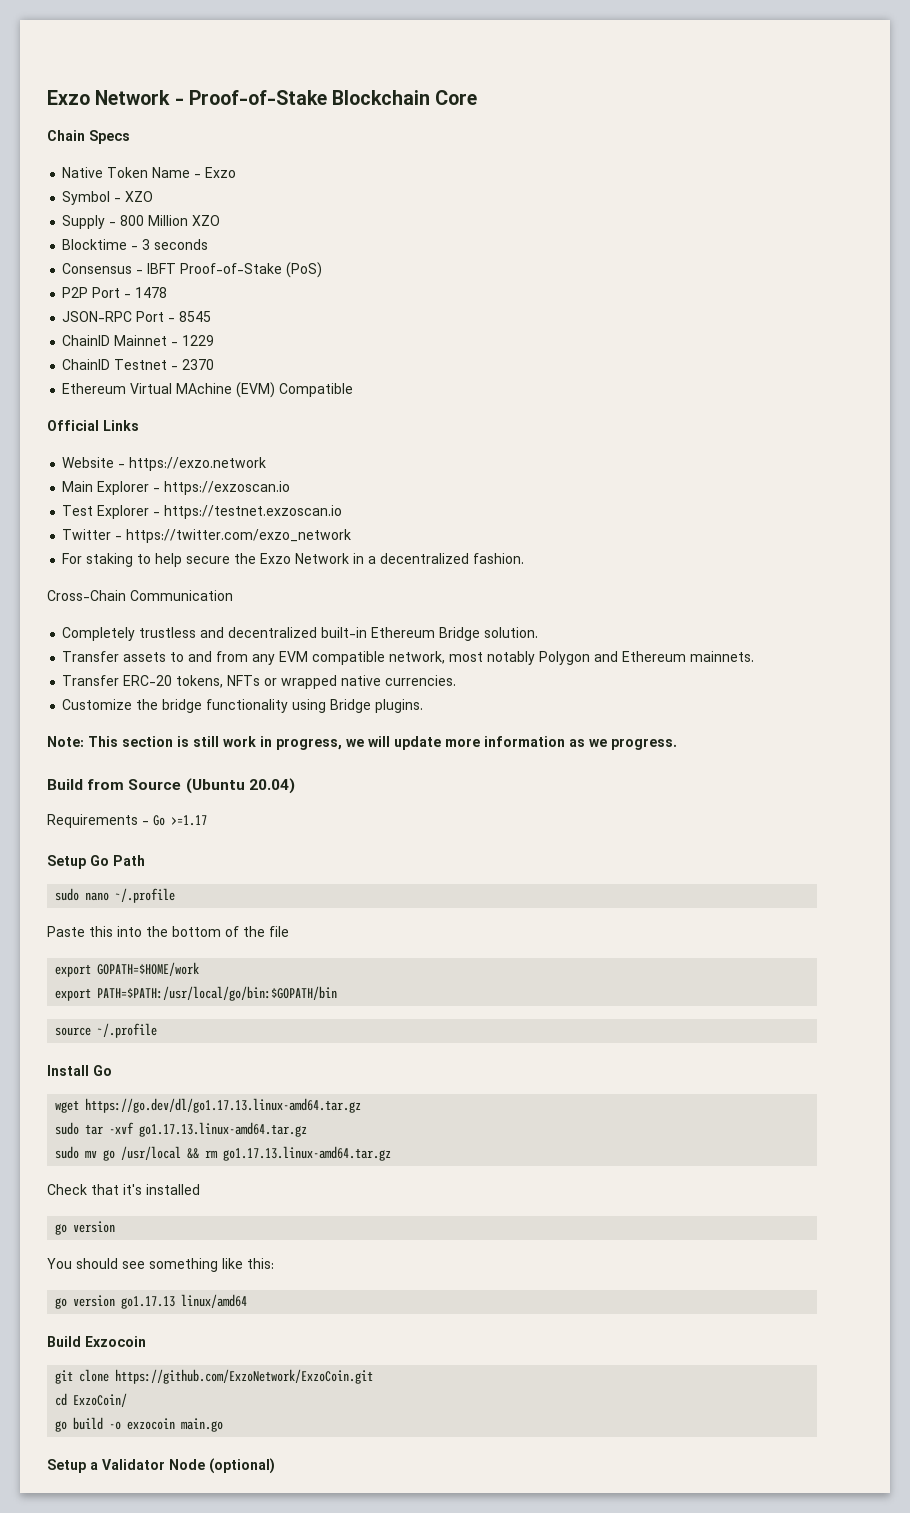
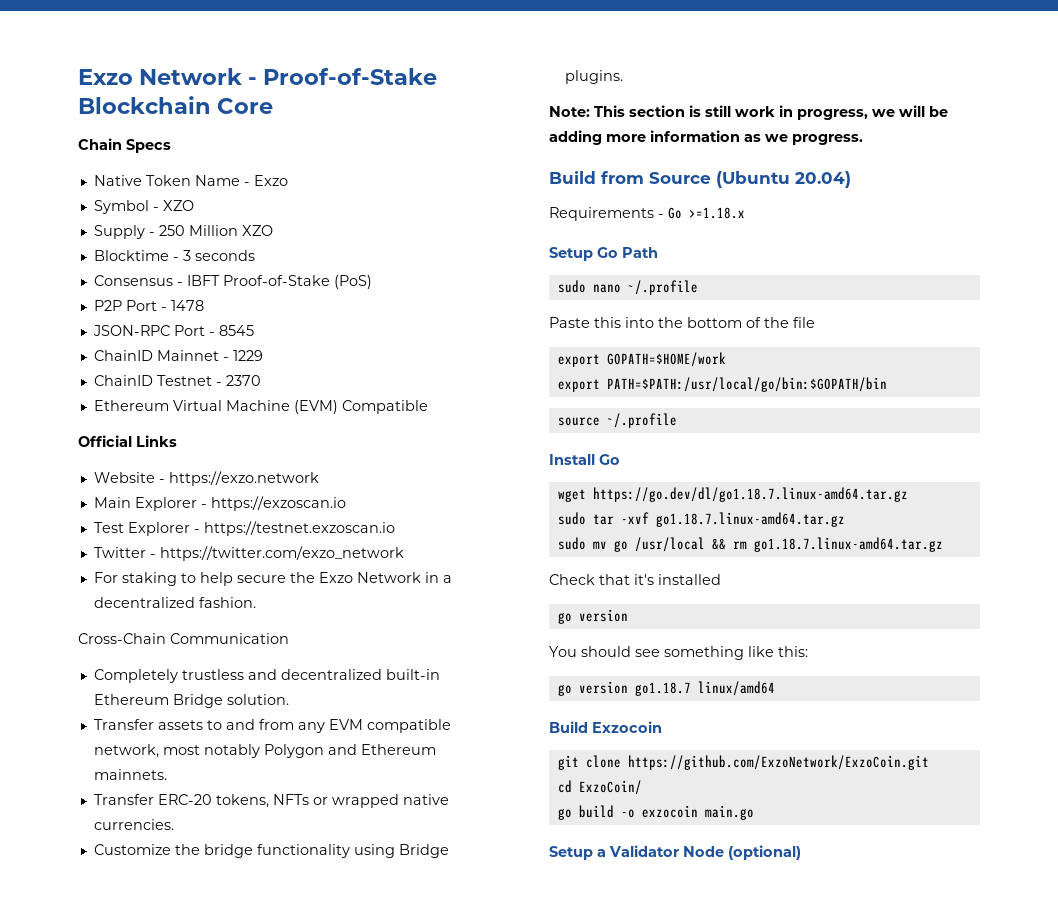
- Supply - 800 Million XZO
+ Supply - 250 Million XZO
- Ethereum Virtual MAchine (EVM) Compatible
+ Ethereum Virtual Machine (EVM) Compatible
- Note: This section is still work in progress, we will update more information as we progress.
+ Note: This section is still work in progress, we will be adding more information as we progress.
- Requirements - Go >=1.17
+ Requirements - Go >=1.18.x
- wget https://go.dev/dl/go1.17.13.linux-amd64.tar.gz
+ wget https://go.dev/dl/go1.18.7.linux-amd64.tar.gz
- sudo tar -xvf go1.17.13.linux-amd64.tar.gz
+ sudo tar -xvf go1.18.7.linux-amd64.tar.gz
- sudo mv go /usr/local && rm go1.17.13.linux-amd64.tar.gz
+ sudo mv go /usr/local && rm go1.18.7.linux-amd64.tar.gz
- go version go1.17.13 linux/amd64
+ go version go1.18.7 linux/amd64

